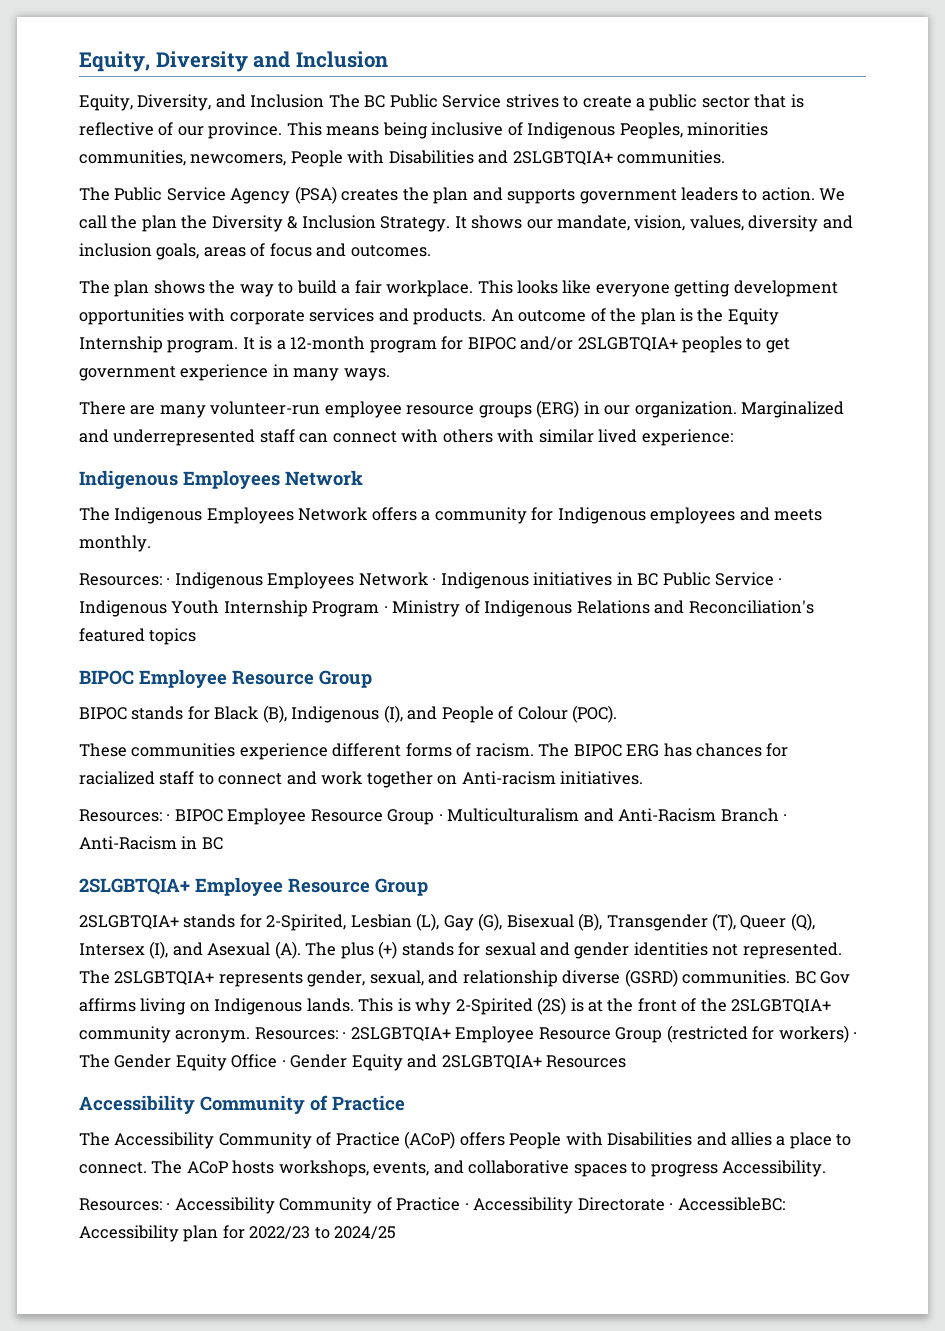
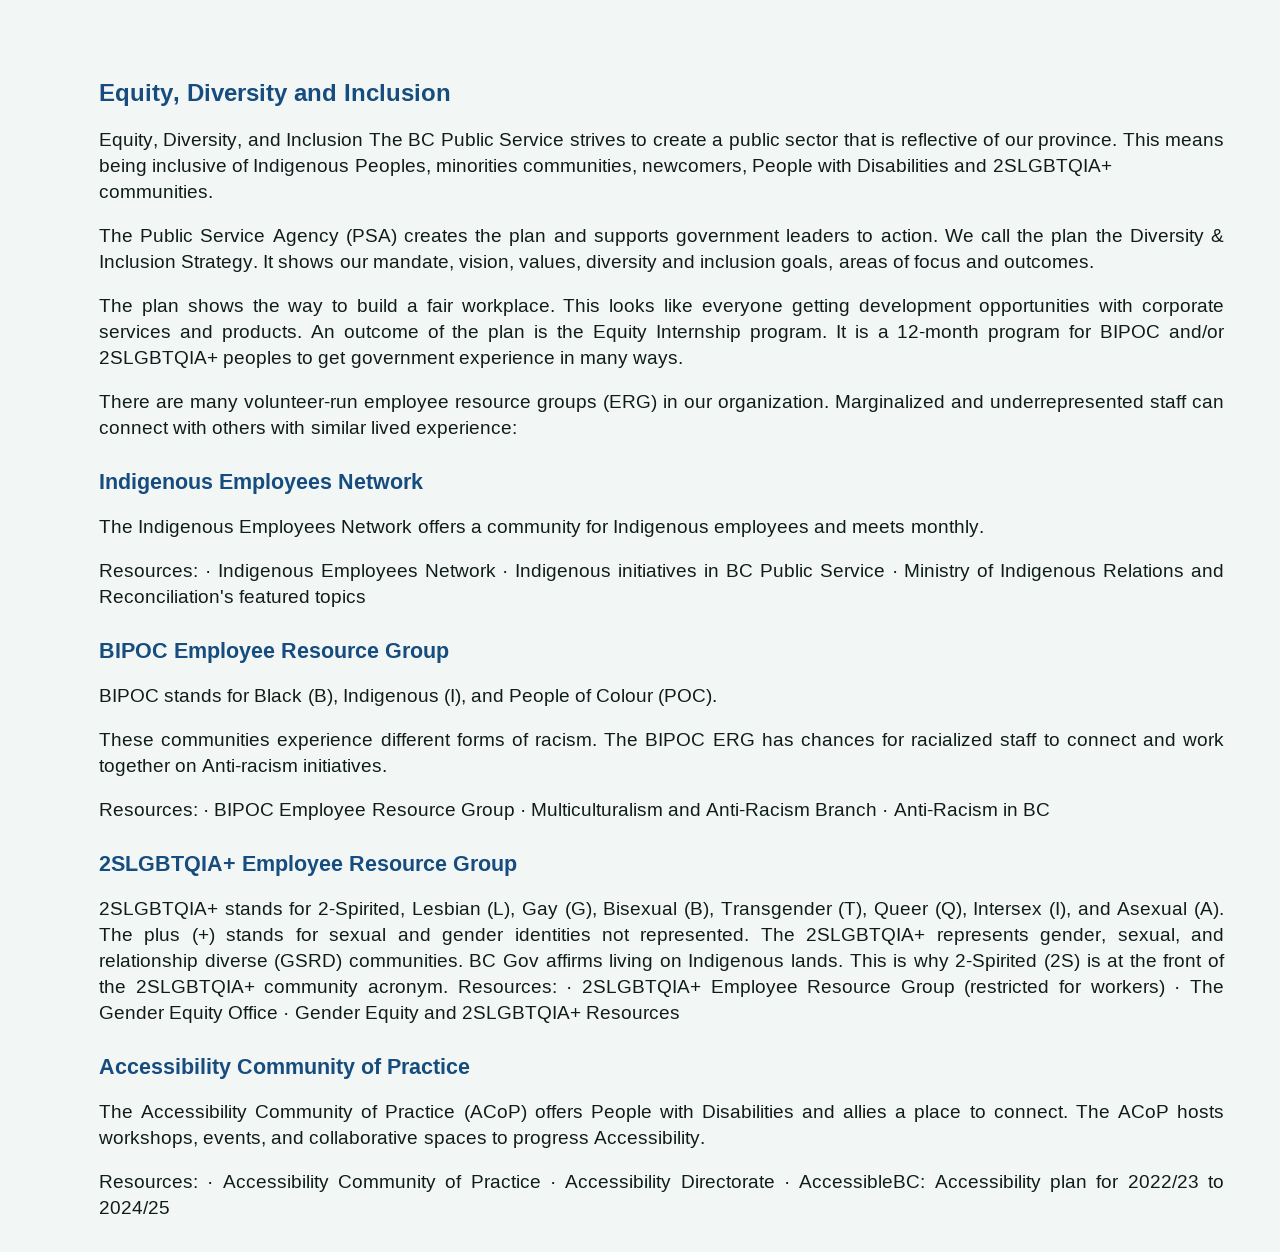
- Resources: · Indigenous Employees Network · Indigenous initiatives in BC Public Service · Indigenous Youth Internship Program · Ministry of Indigenous Relations and Reconciliation's featured topics
+ Resources: · Indigenous Employees Network · Indigenous initiatives in BC Public Service · Ministry of Indigenous Relations and Reconciliation's featured topics

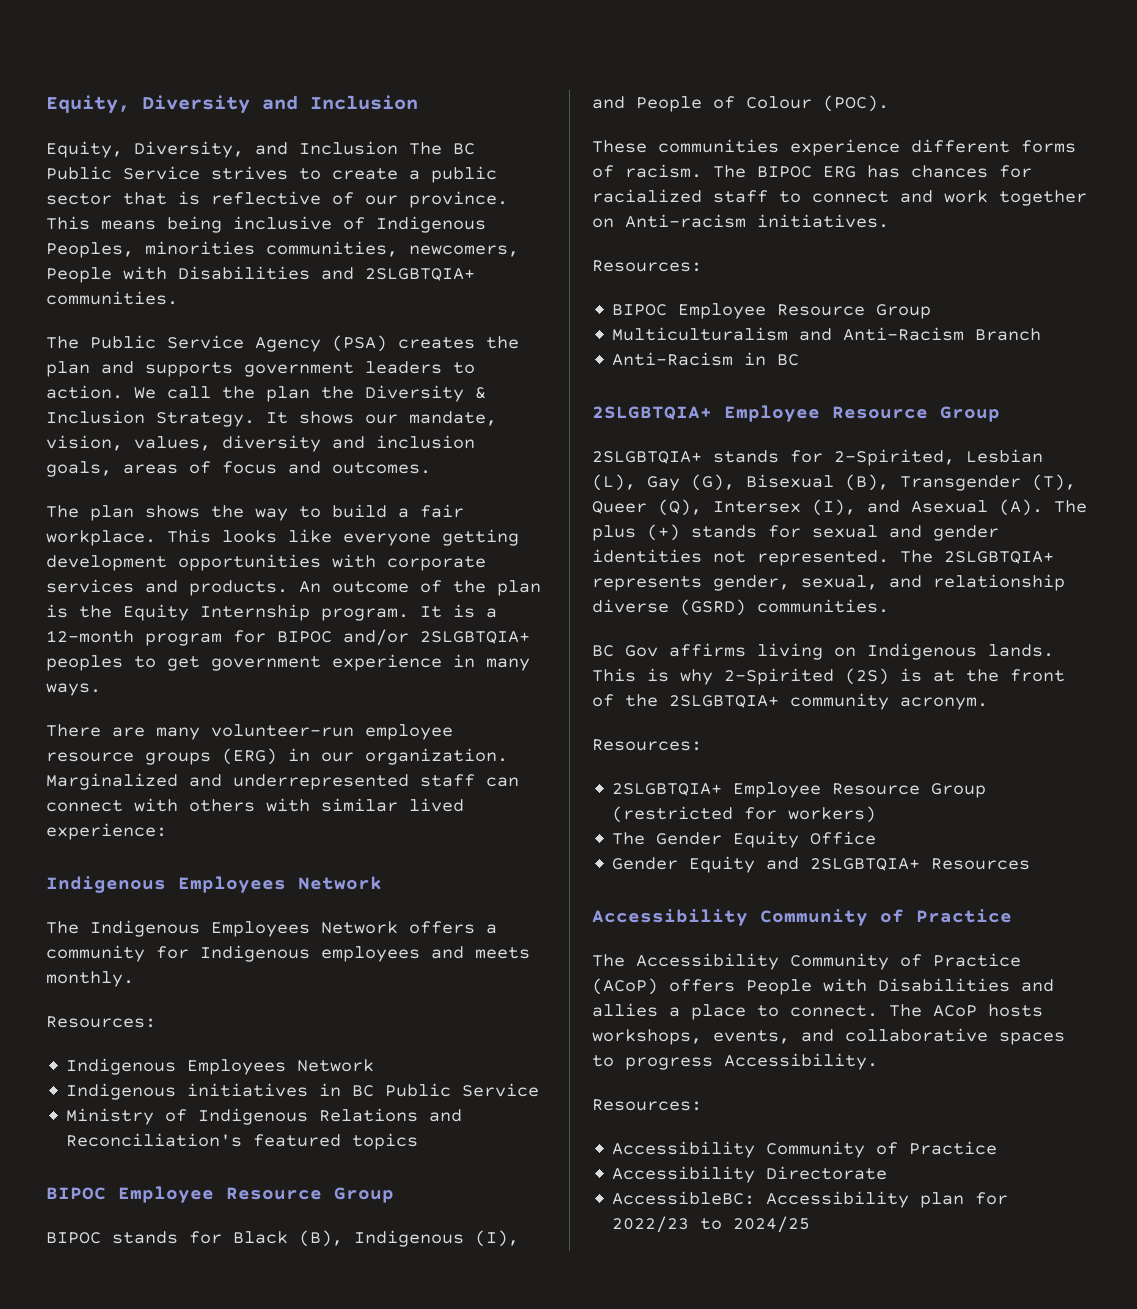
  The Indigenous Employees Network offers a community for Indigenous employees and meets monthly.
- Resources: · Indigenous Employees Network · Indigenous initiatives in BC Public Service · Ministry of Indigenous Relations and Reconciliation's featured topics
+ Resources:
+ Indigenous Employees Network
+ Indigenous initiatives in BC Public Service
+ Ministry of Indigenous Relations and Reconciliation's featured topics
  The BIPOC ERG has chances for racialized staff to connect and work together on Anti-racism initiatives.
- Resources: · BIPOC Employee Resource Group · Multiculturalism and Anti-Racism Branch · Anti-Racism in BC
+ Resources:
+ BIPOC Employee Resource Group
+ Multiculturalism and Anti-Racism Branch
+ Anti-Racism in BC
- The 2SLGBTQIA+ represents gender, sexual, and relationship diverse (GSRD) communities. BC Gov affirms living on Indigenous lands.
+ The 2SLGBTQIA+ represents gender, sexual, and relationship diverse (GSRD) communities.
+ BC Gov affirms living on Indigenous lands.
- This is why 2-Spirited (2S) is at the front of the 2SLGBTQIA+ community acronym. Resources: · 2SLGBTQIA+ Employee Resource Group (restricted for workers) · The Gender Equity Office · Gender Equity and 2SLGBTQIA+ Resources
+ This is why 2-Spirited (2S) is at the front of the 2SLGBTQIA+ community acronym.
+ Resources:
+ 2SLGBTQIA+ Employee Resource Group (restricted for workers)
+ The Gender Equity Office
+ Gender Equity and 2SLGBTQIA+ Resources
  The ACoP hosts workshops, events, and collaborative spaces to progress Accessibility.
- Resources: · Accessibility Community of Practice · Accessibility Directorate · AccessibleBC: Accessibility plan for 2022/23 to 2024/25
+ Resources:
+ Accessibility Community of Practice
+ Accessibility Directorate
+ AccessibleBC: Accessibility plan for 2022/23 to 2024/25

